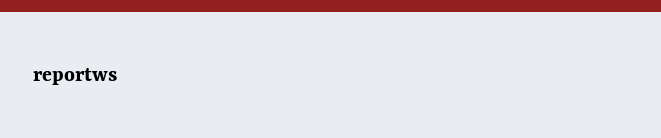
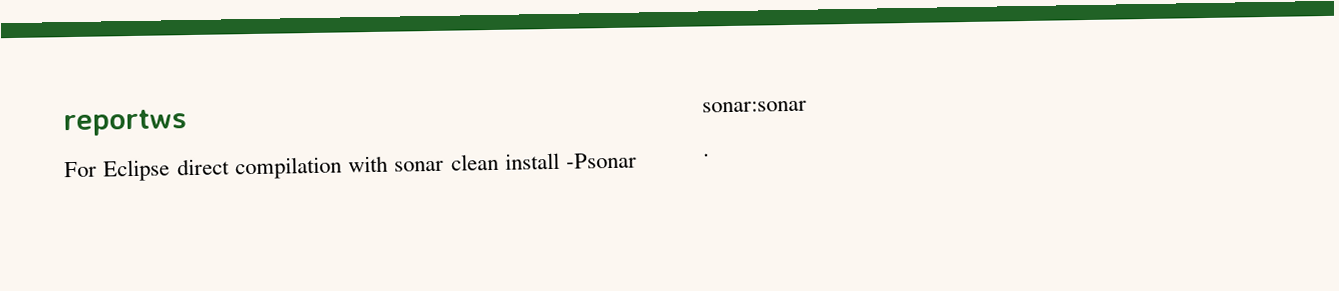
+ For Eclipse direct compilation with sonar clean install -Psonar sonar:sonar
+ .

